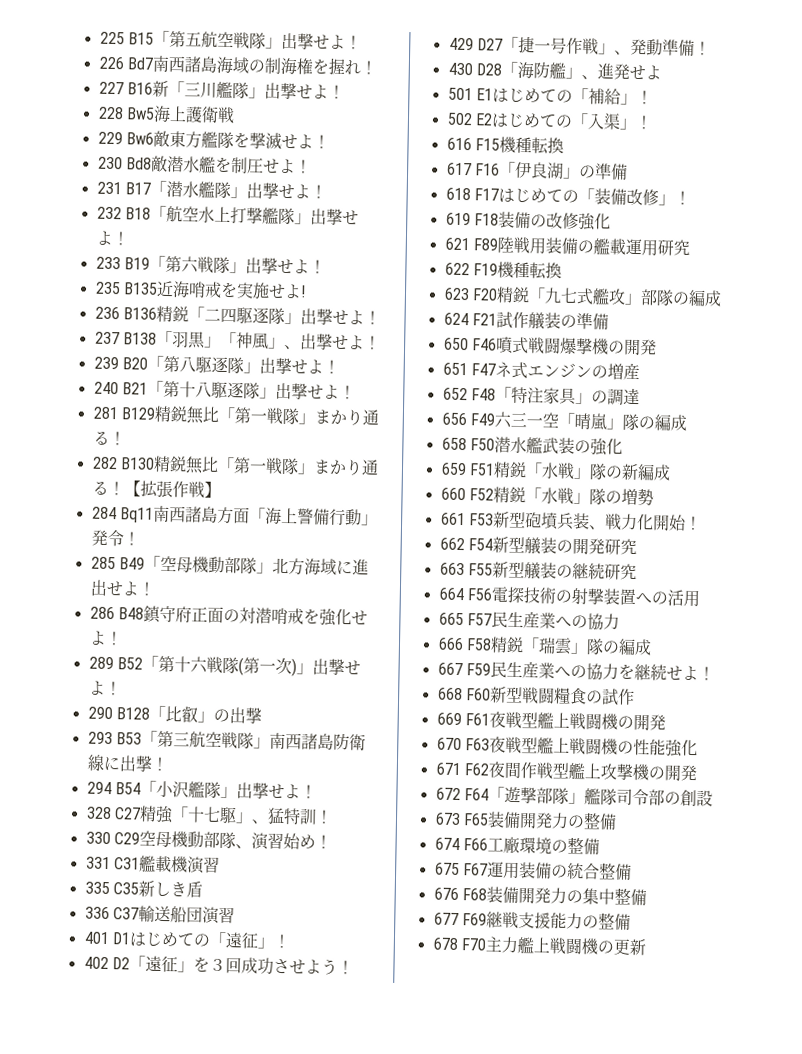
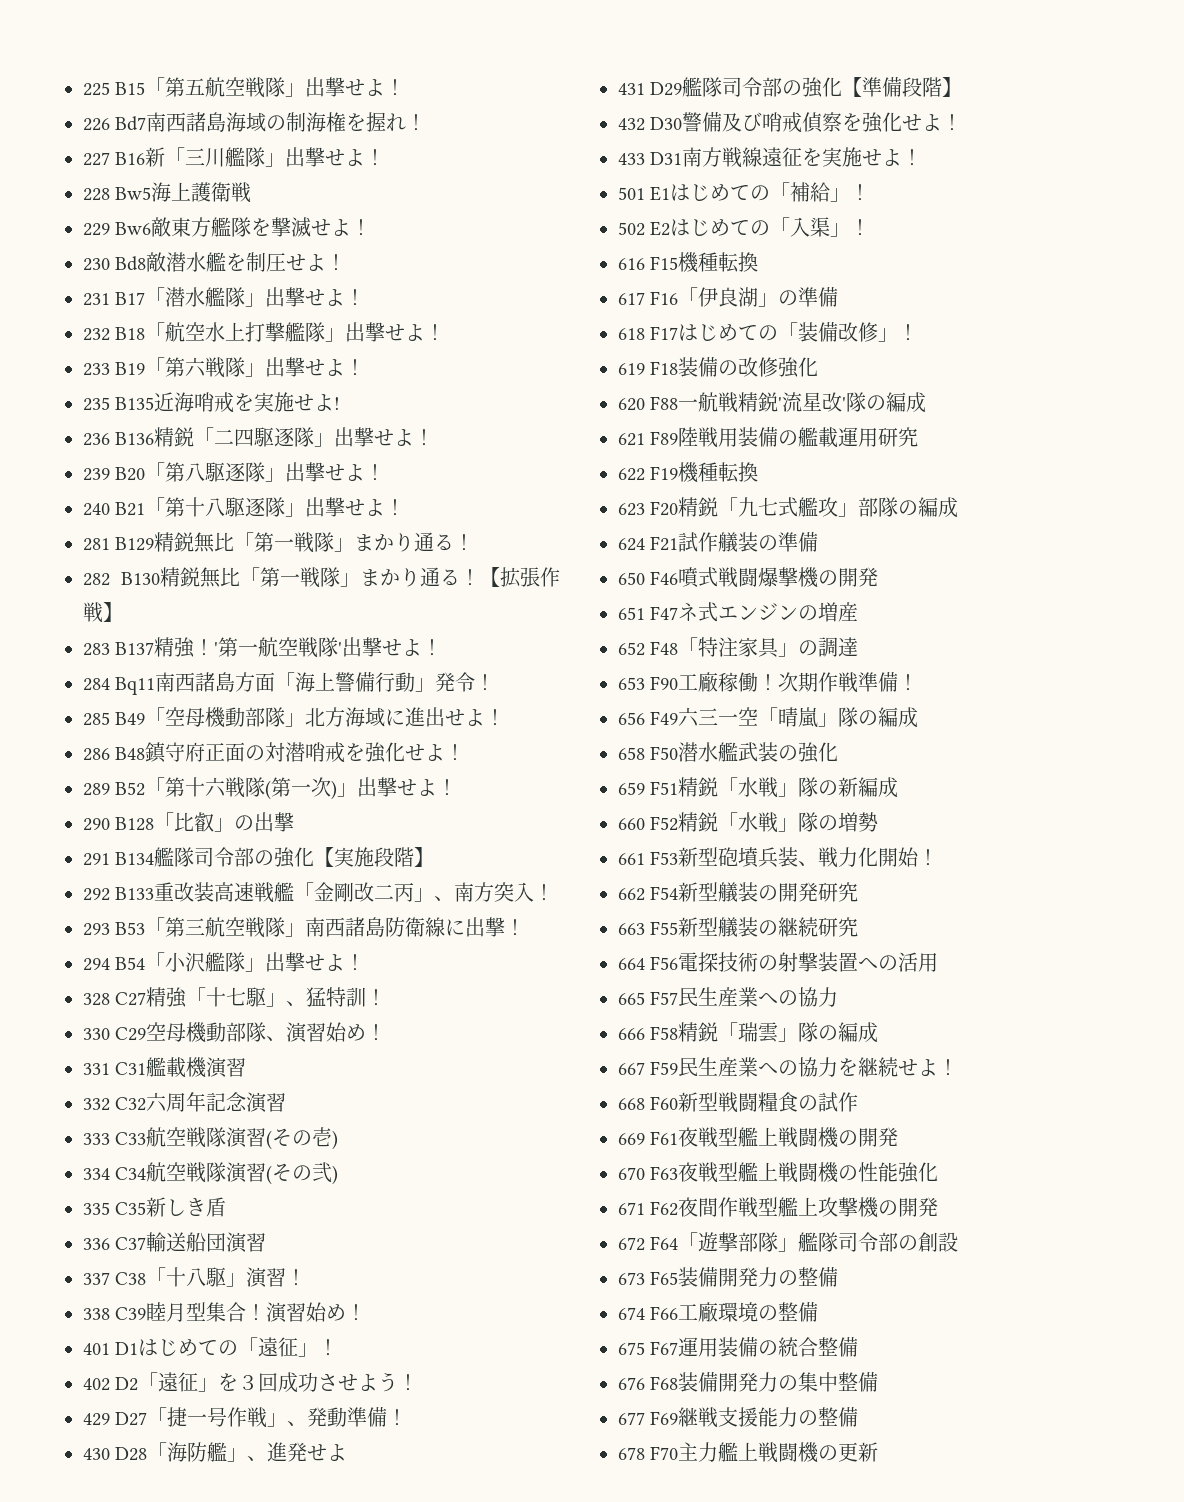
- 237 B138「羽黒」「神風」、出撃せよ！
+ 283 B137精強！'第一航空戦隊'出撃せよ！
+ 291 B134艦隊司令部の強化【実施段階】
+ 292 B133重改装高速戦艦「金剛改二丙」、南方突入！
+ 332 C32六周年記念演習
+ 333 C33航空戦隊演習(その壱)
+ 334 C34航空戦隊演習(その弐)
+ 337 C38「十八駆」演習！
+ 338 C39睦月型集合！演習始め！
+ 431 D29艦隊司令部の強化【準備段階】
+ 432 D30警備及び哨戒偵察を強化せよ！
+ 433 D31南方戦線遠征を実施せよ！
+ 620 F88一航戦精鋭'流星改'隊の編成
+ 653 F90工廠稼働！次期作戦準備！

